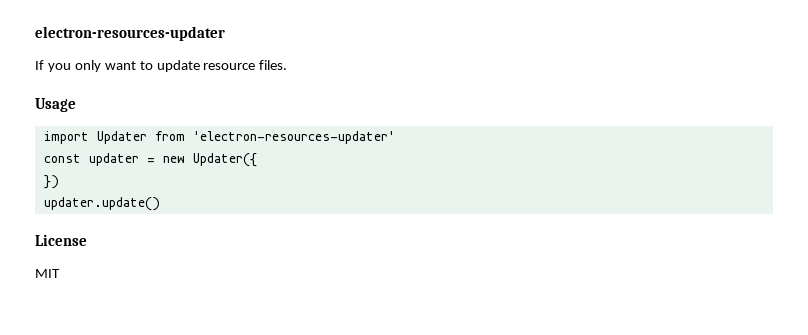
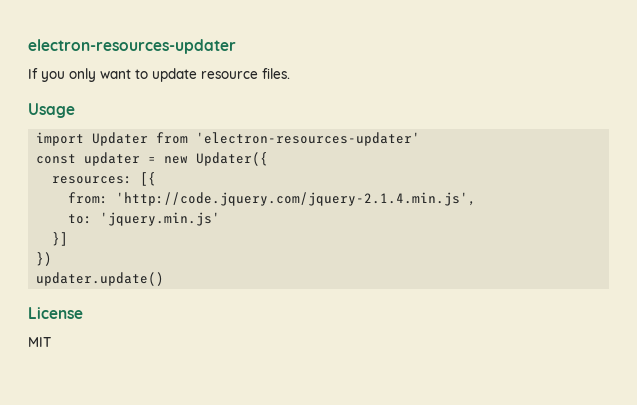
+ resources: [{
+ from: 'http://code.jquery.com/jquery-2.1.4.min.js',
+ to: 'jquery.min.js'
+ }]

